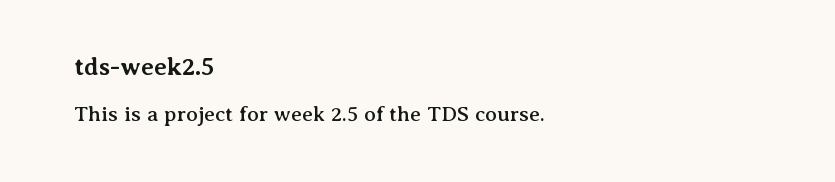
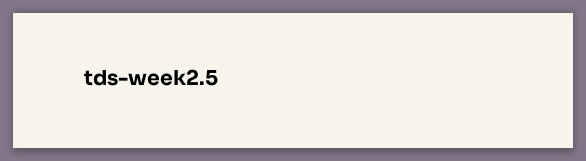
- This is a project for week 2.5 of the TDS course.

